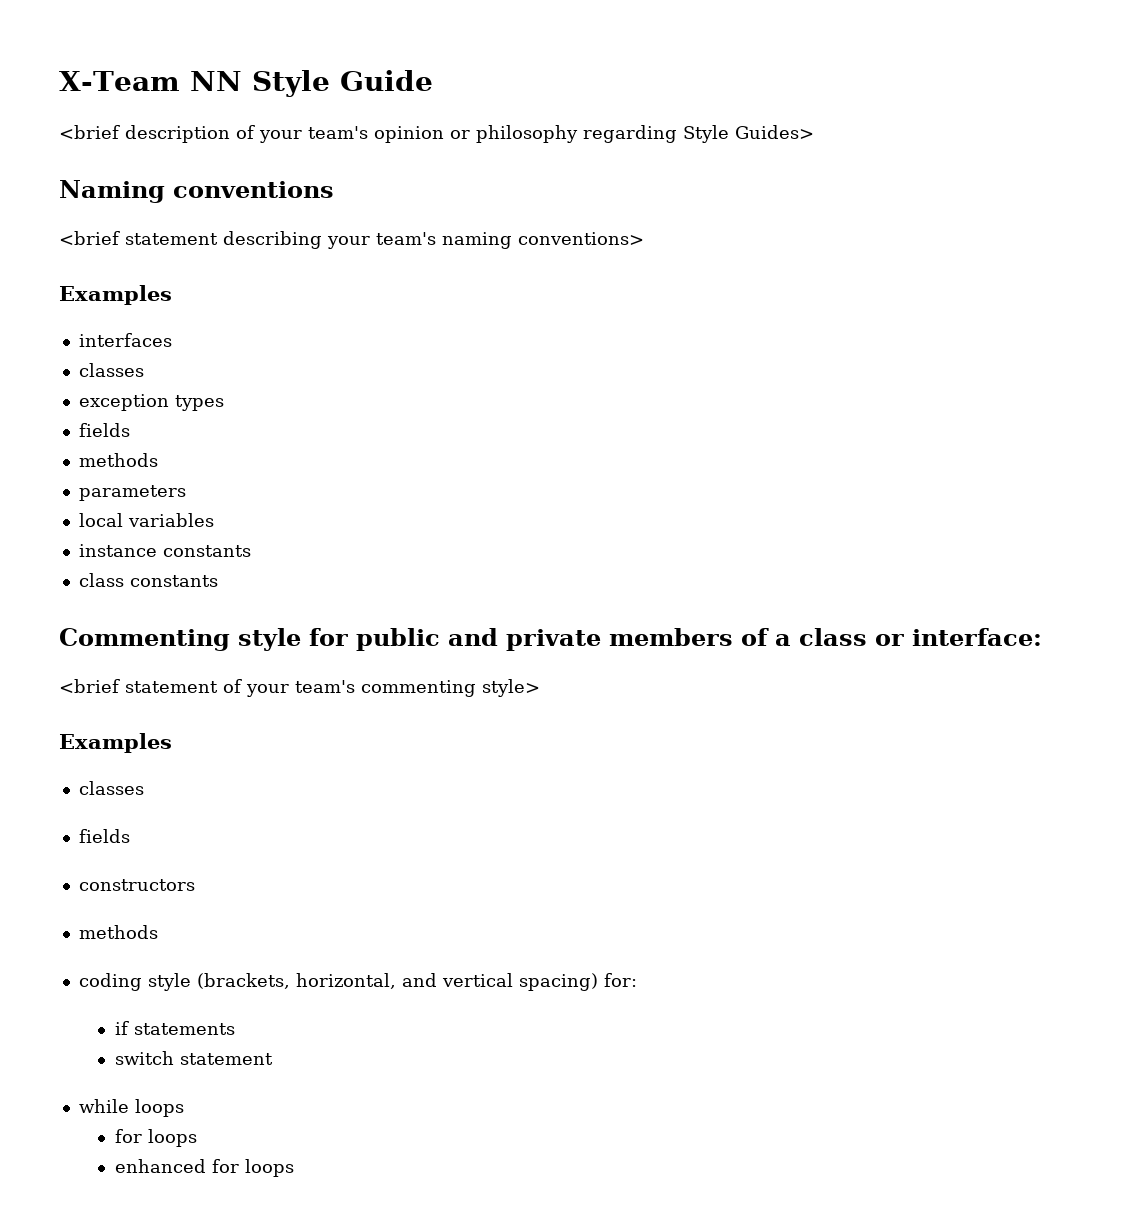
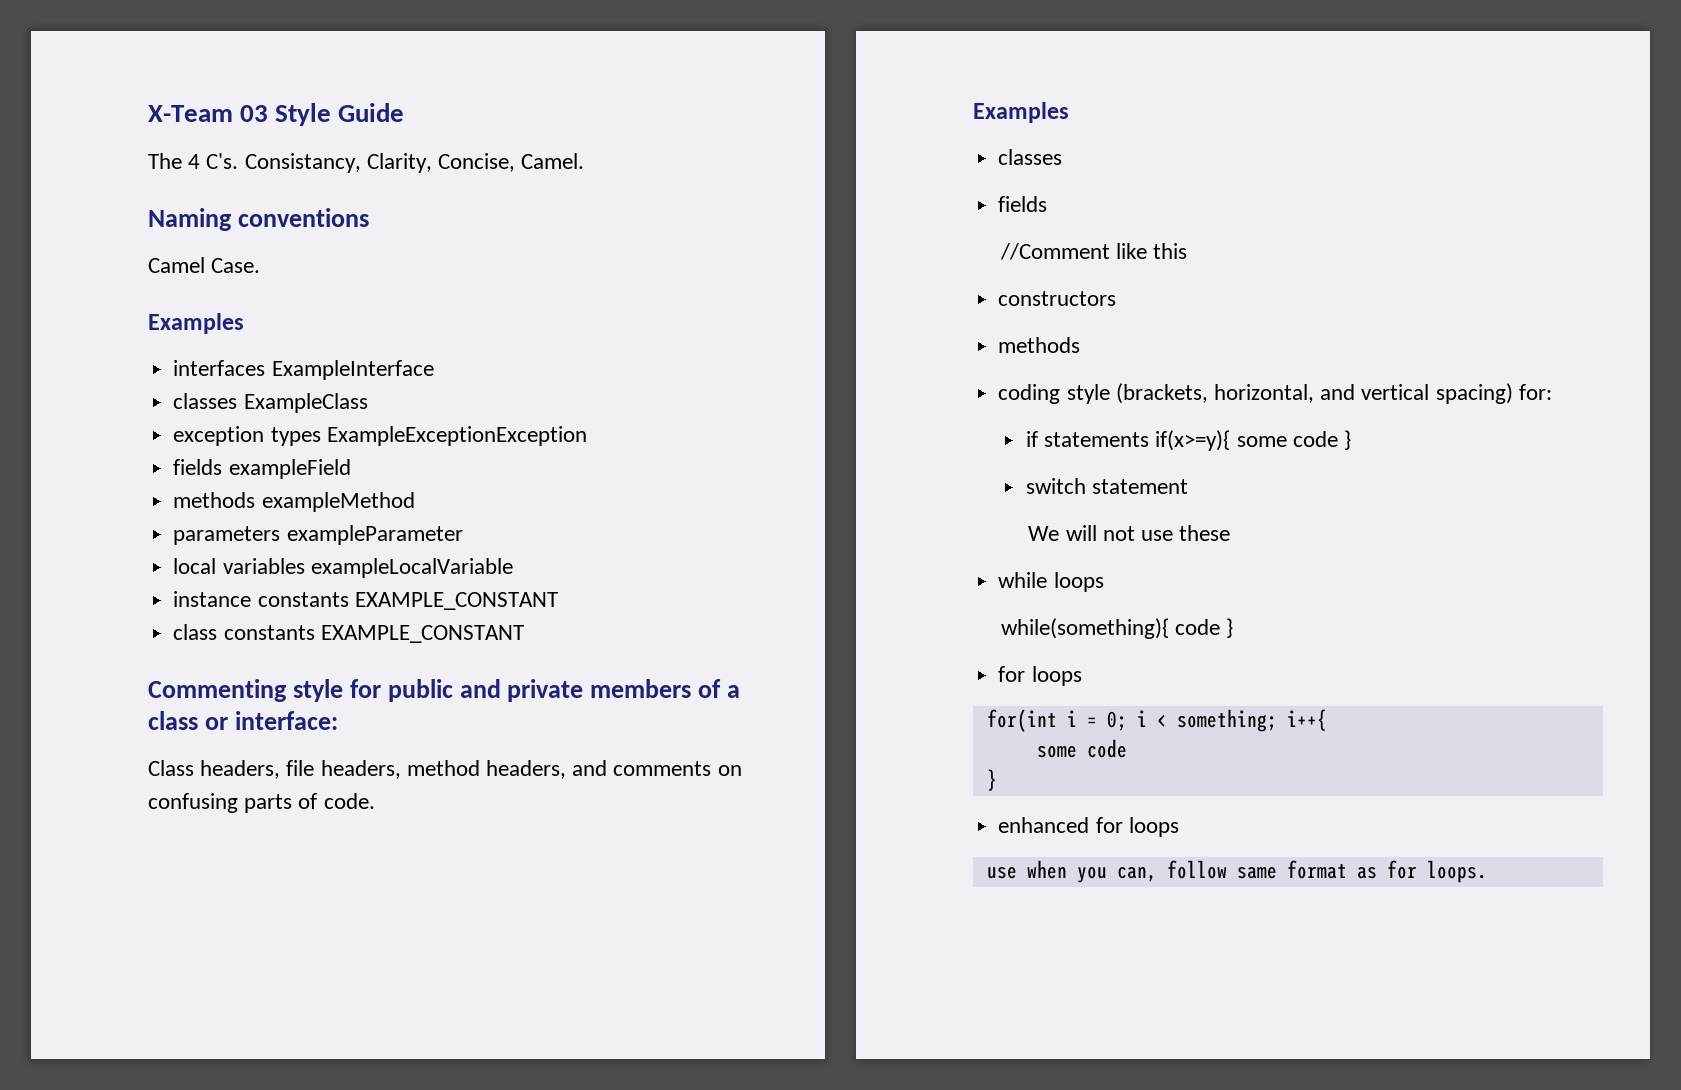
- X-Team NN Style Guide
+ X-Team 03 Style Guide
- <brief description of your team's opinion or philosophy regarding Style Guides>
+ The 4 C's. Consistancy, Clarity, Concise, Camel.
  Naming conventions
- <brief statement describing your team's naming conventions>
+ Camel Case.
- interfaces
- classes
+ interfaces ExampleInterface
+ classes ExampleClass
- exception types
- fields
- methods
+ exception types ExampleExceptionException
+ fields exampleField
+ methods exampleMethod
- parameters
+ parameters exampleParameter
- local variables
+ local variables exampleLocalVariable
- instance constants
+ instance constants EXAMPLE_CONSTANT
- class constants
+ class constants EXAMPLE_CONSTANT
- <brief statement of your team's commenting style>
+ Class headers, file headers, method headers, and comments on confusing parts of code.
+ //Comment like this
- if statements
+ if statements if(x>=y){ some code }
  switch statement
+ We will not use these
  while loops
+ while(something){ code }
  for loops
+ for(int i = 0; i < something; i++{
+ some code
+ }
  enhanced for loops
+ use when you can, follow same format as for loops.

